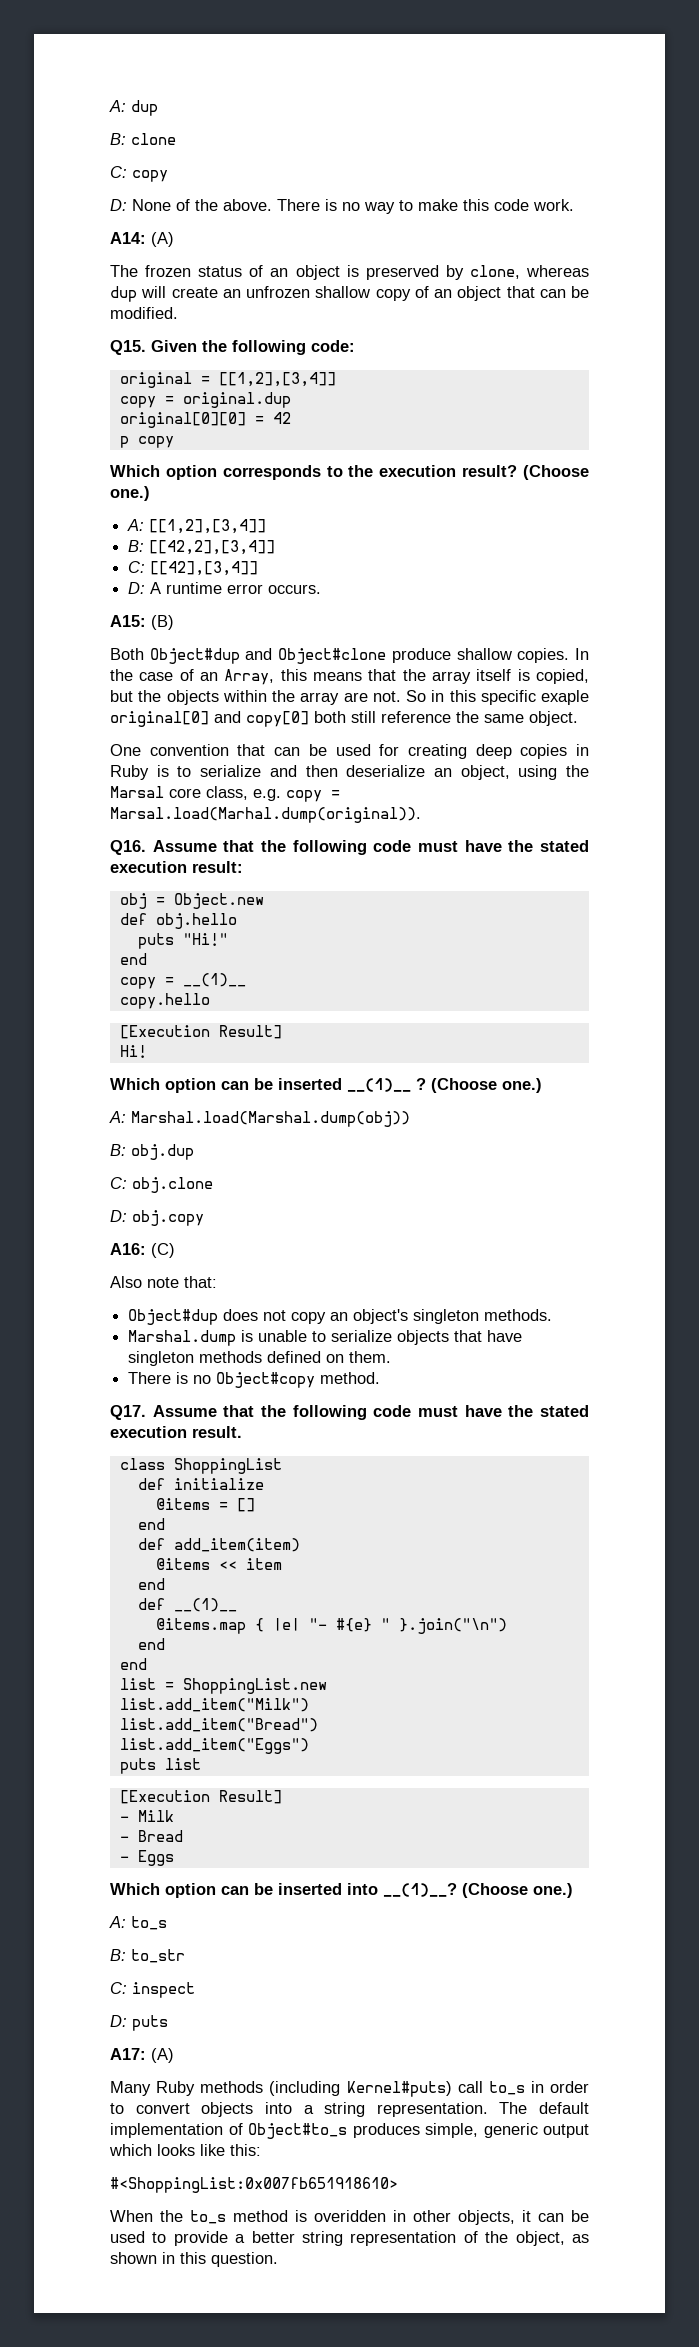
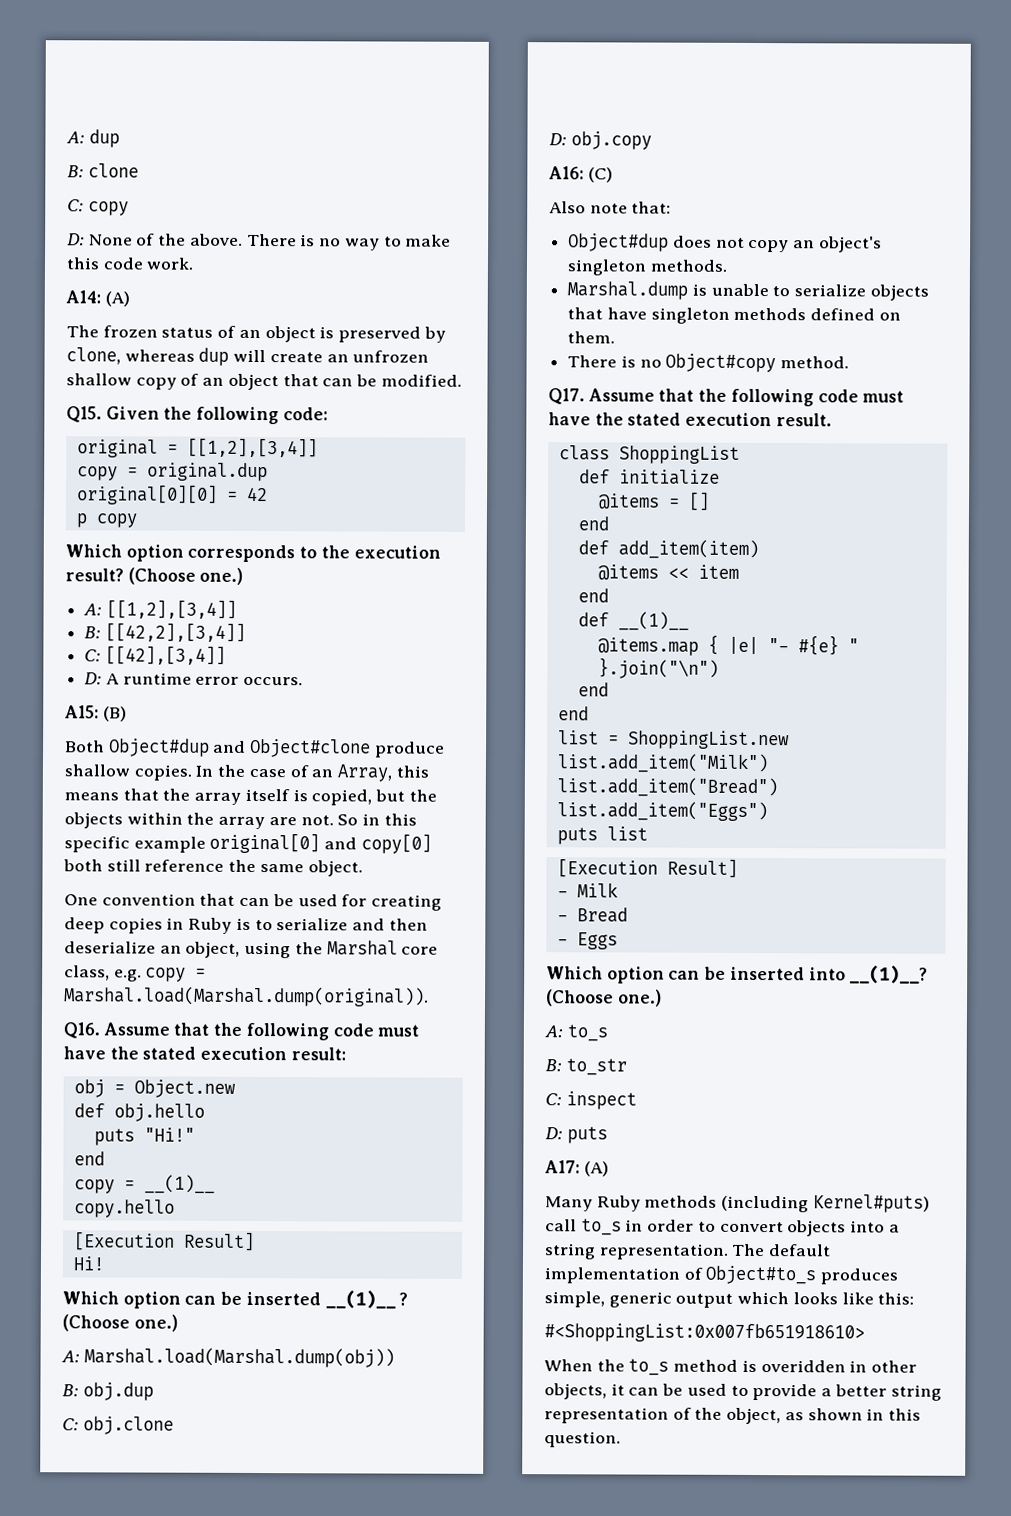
- So in this specific exaple original[0] and copy[0] both still reference the same object.
+ So in this specific example original[0] and copy[0] both still reference the same object.
- One convention that can be used for creating deep copies in Ruby is to serialize and then deserialize an object, using the Marsal core class, e.g. copy = Marsal.load(Marhal.dump(original)).
+ One convention that can be used for creating deep copies in Ruby is to serialize and then deserialize an object, using the Marshal core class, e.g. copy = Marshal.load(Marshal.dump(original)).

